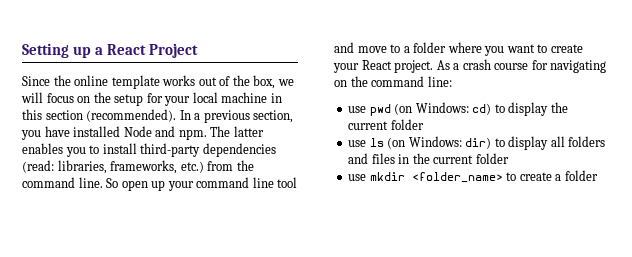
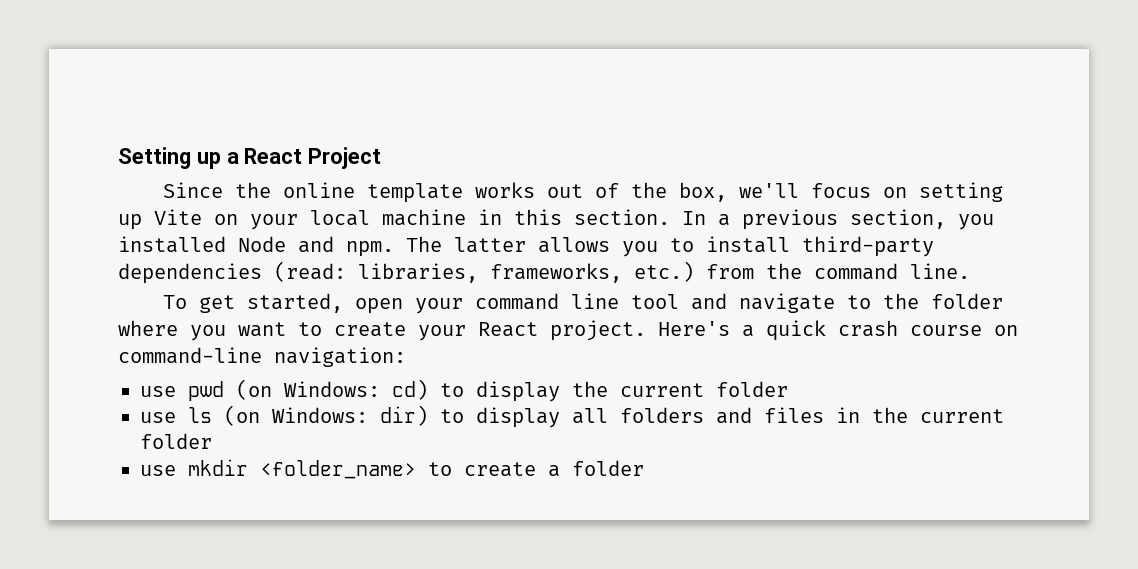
- Since the online template works out of the box, we will focus on the setup for your local machine in this section (recommended).
+ Since the online template works out of the box, we'll focus on setting up Vite on your local machine in this section.
- In a previous section, you have installed Node and npm.
+ In a previous section, you installed Node and npm.
- The latter enables you to install third-party dependencies (read: libraries, frameworks, etc.) from the command line. So open up your command line tool and move to a folder where you want to create your React project.
+ The latter allows you to install third-party dependencies (read: libraries, frameworks, etc.) from the command line.
+ To get started, open your command line tool and navigate to the folder where you want to create your React project.
- As a crash course for navigating on the command line:
+ Here's a quick crash course on command-line navigation:

